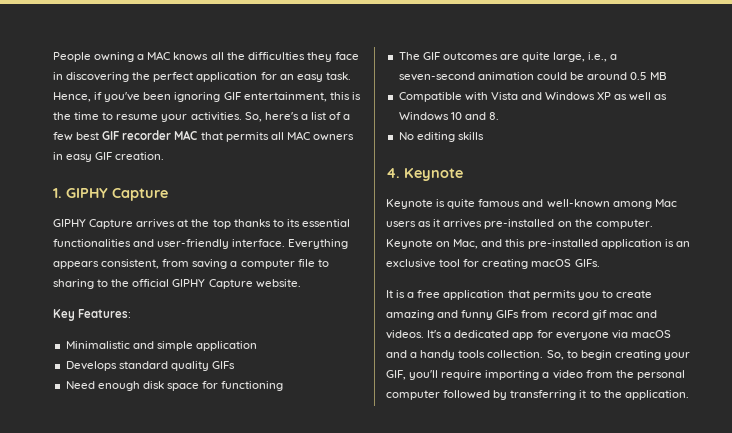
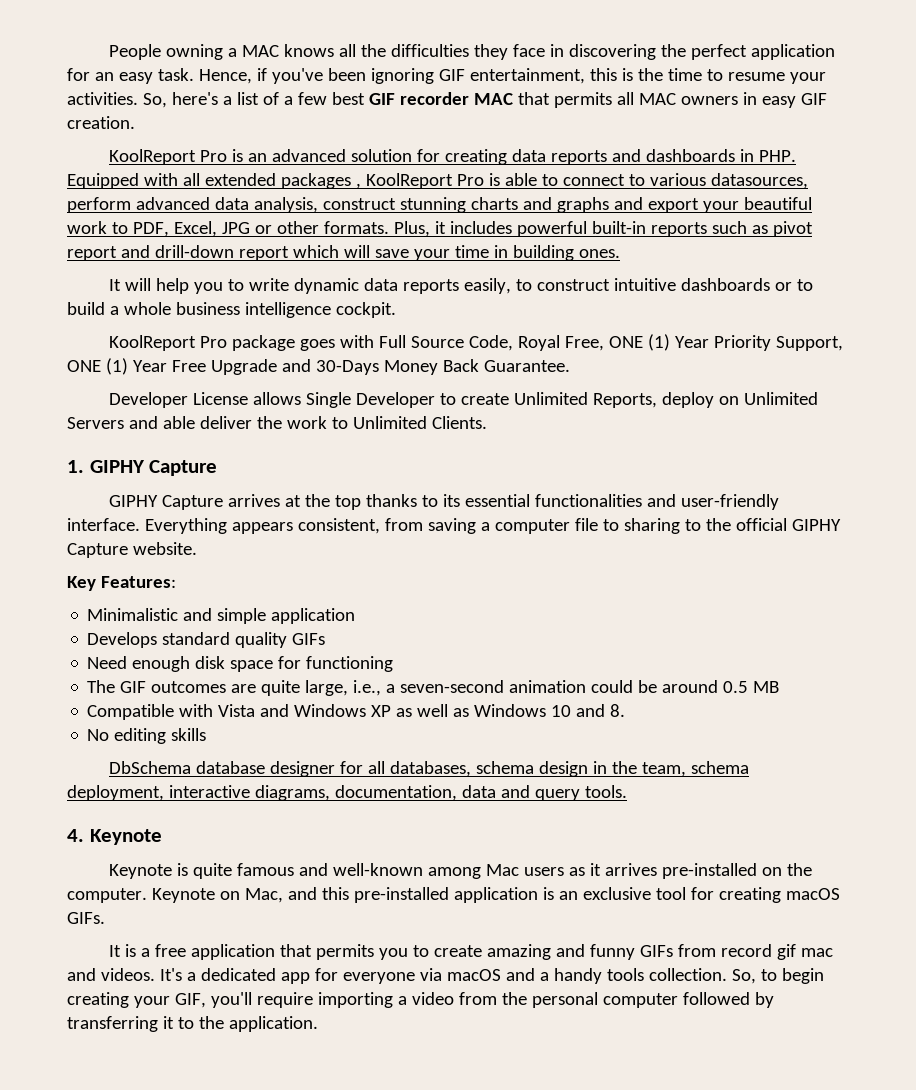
+ KoolReport Pro is an advanced solution for creating data reports and dashboards in PHP. Equipped with all extended packages , KoolReport Pro is able to connect to various datasources, perform advanced data analysis, construct stunning charts and graphs and export your beautiful work to PDF, Excel, JPG or other formats. Plus, it includes powerful built-in reports such as pivot report and drill-down report which will save your time in building ones.
+ It will help you to write dynamic data reports easily, to construct intuitive dashboards or to build a whole business intelligence cockpit.
+ KoolReport Pro package goes with Full Source Code, Royal Free, ONE (1) Year Priority Support, ONE (1) Year Free Upgrade and 30-Days Money Back Guarantee.
+ Developer License allows Single Developer to create Unlimited Reports, deploy on Unlimited Servers and able deliver the work to Unlimited Clients.
+ DbSchema database designer for all databases, schema design in the team, schema deployment, interactive diagrams, documentation, data and query tools.

